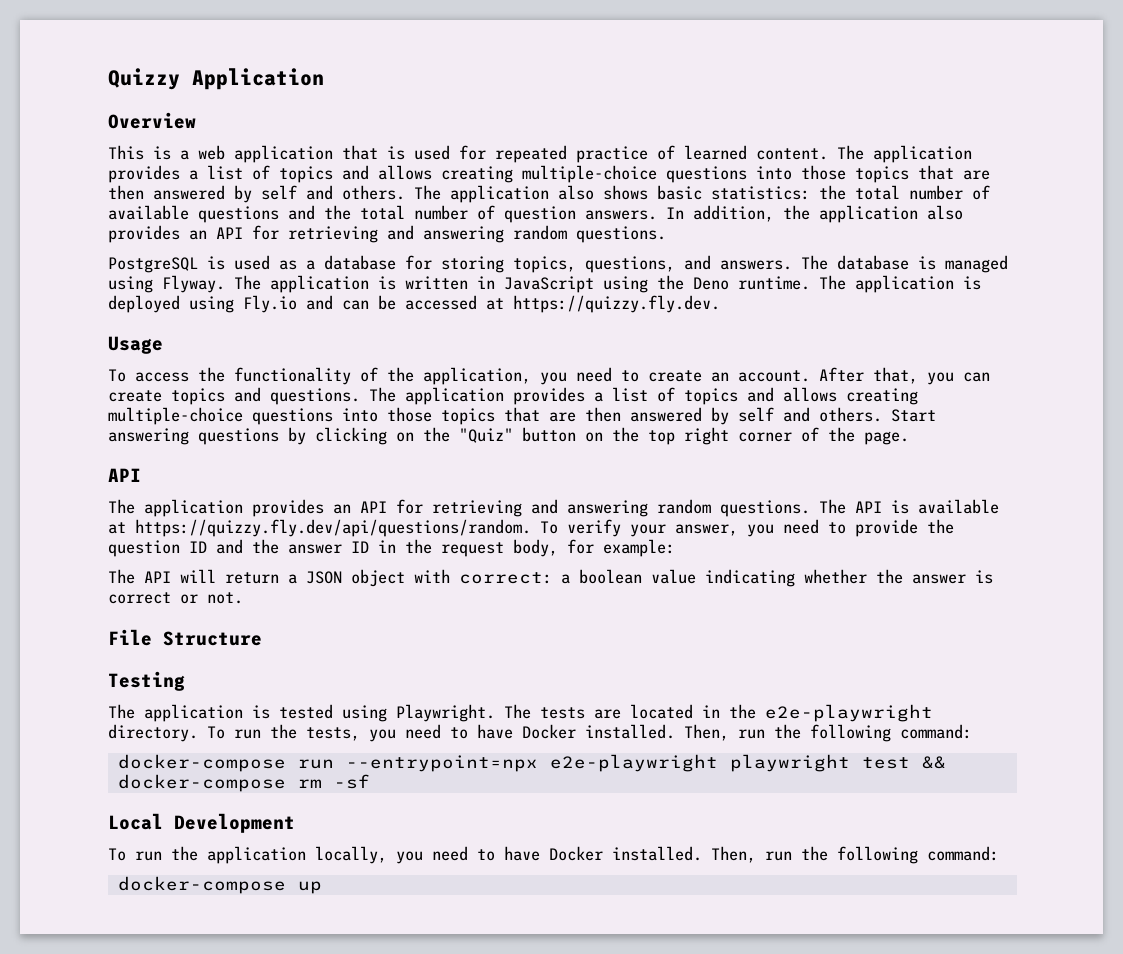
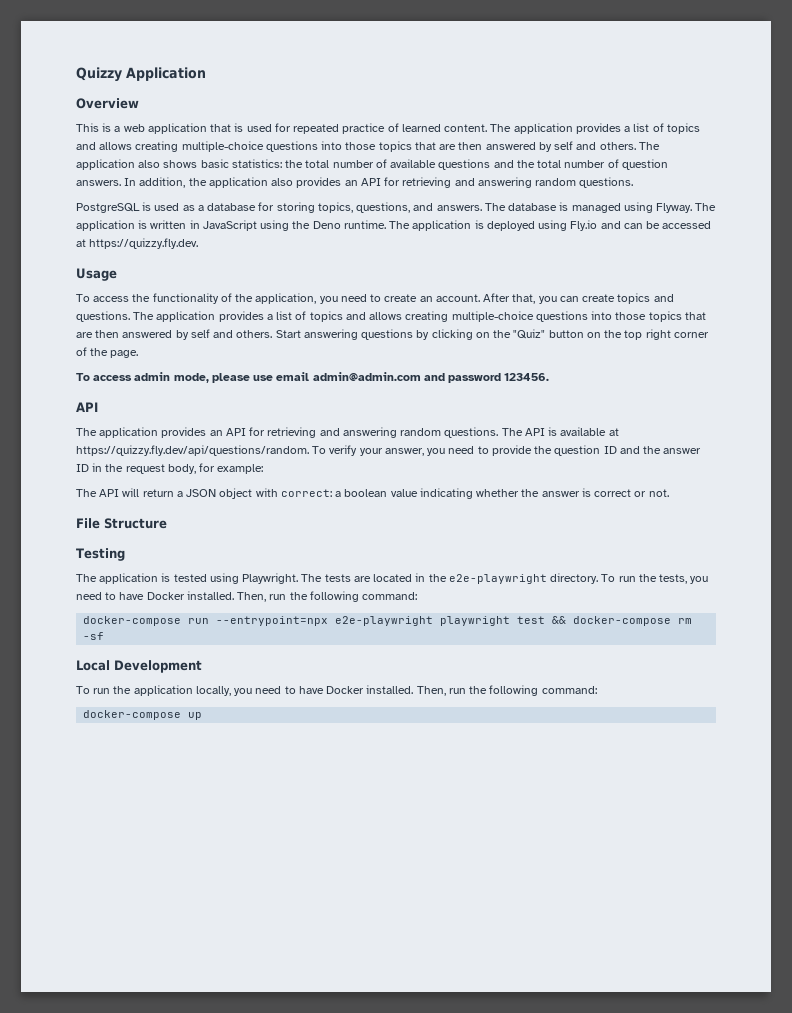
+ To access admin mode, please use email admin@admin.com and password 123456.

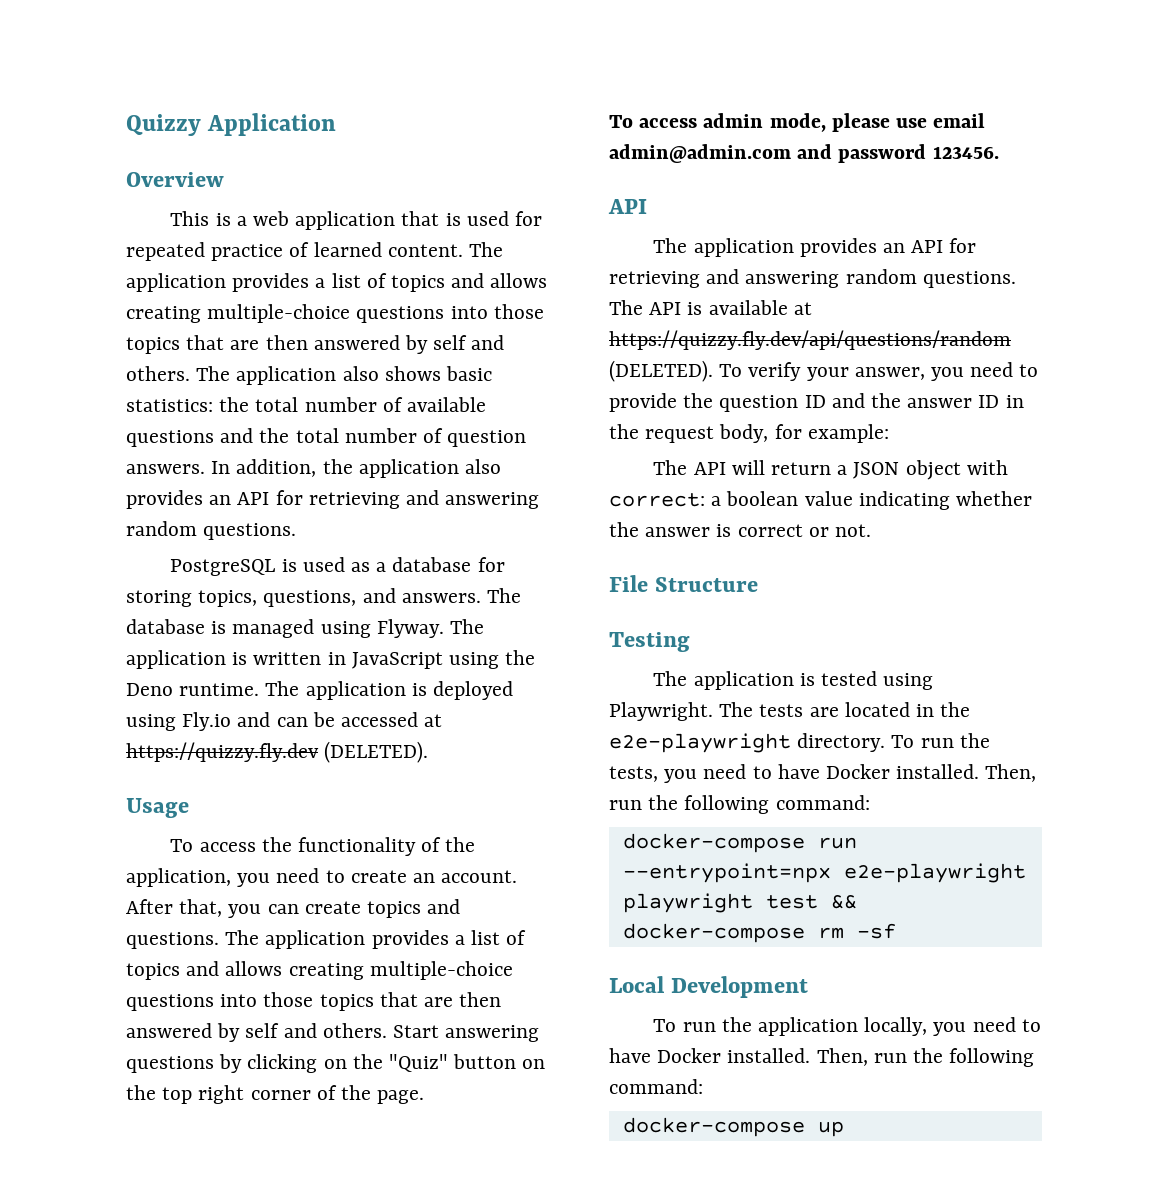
- The application is deployed using Fly.io and can be accessed at https://quizzy.fly.dev.
+ The application is deployed using Fly.io and can be accessed at https://quizzy.fly.dev (DELETED).
- The API is available at https://quizzy.fly.dev/api/questions/random. To verify your answer, you need to provide the question ID and the answer ID in the request body, for example:
+ The API is available at https://quizzy.fly.dev/api/questions/random (DELETED). To verify your answer, you need to provide the question ID and the answer ID in the request body, for example:

